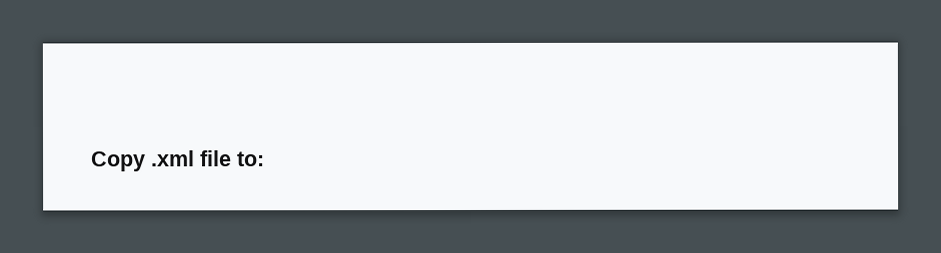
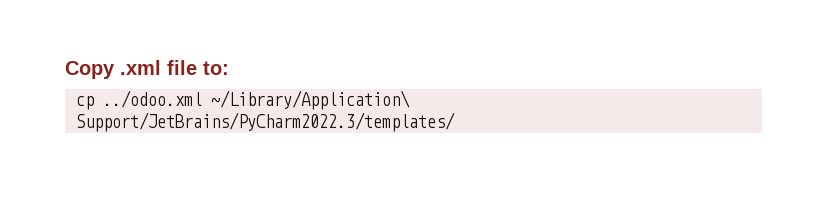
+ cp ../odoo.xml ~/Library/Application\ Support/JetBrains/PyCharm2022.3/templates/

